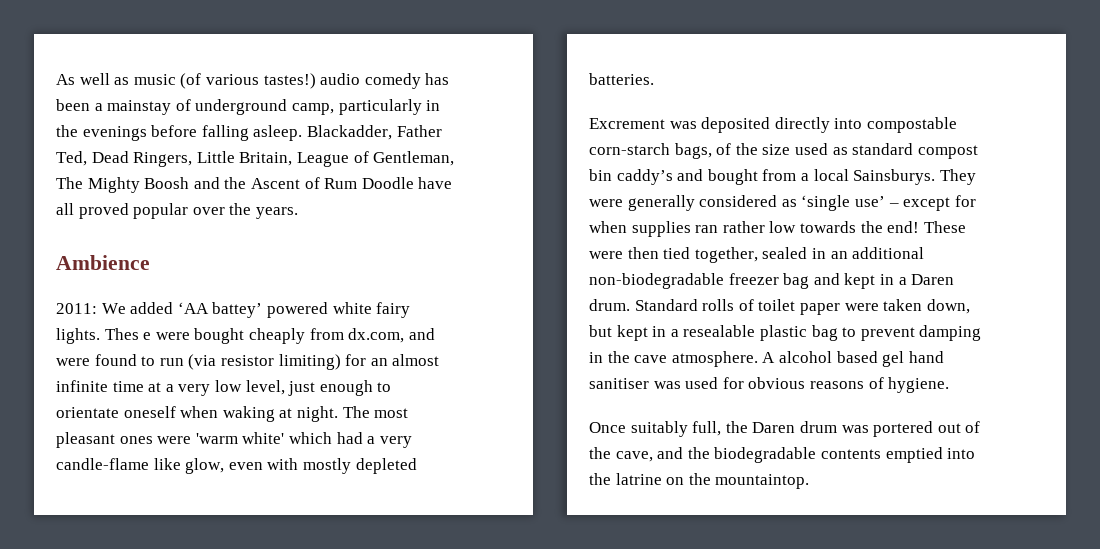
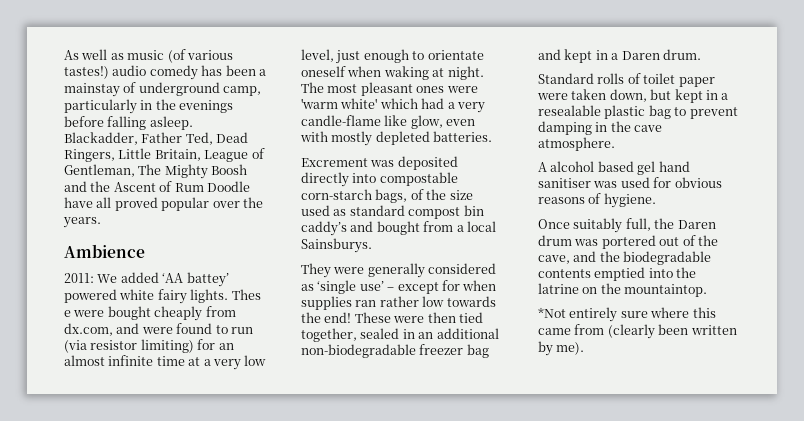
- Excrement was deposited directly into compostable corn-starch bags, of the size used as standard compost bin caddy’s and bought from a local Sainsburys. They were generally considered as ‘single use’ – except for when supplies ran rather low towards the end!
+ Excrement was deposited directly into compostable corn-starch bags, of the size used as standard compost bin caddy’s and bought from a local Sainsburys.
+ They were generally considered as ‘single use’ – except for when supplies ran rather low towards the end!
- These were then tied together, sealed in an additional non-biodegradable freezer bag and kept in a Daren drum. Standard rolls of toilet paper were taken down, but kept in a resealable plastic bag to prevent damping in the cave atmosphere. A alcohol based gel hand sanitiser was used for obvious reasons of hygiene.
+ These were then tied together, sealed in an additional non-biodegradable freezer bag and kept in a Daren drum.
+ Standard rolls of toilet paper were taken down, but kept in a resealable plastic bag to prevent damping in the cave atmosphere.
+ A alcohol based gel hand sanitiser was used for obvious reasons of hygiene.
+ *Not entirely sure where this came from (clearly been written by me).

